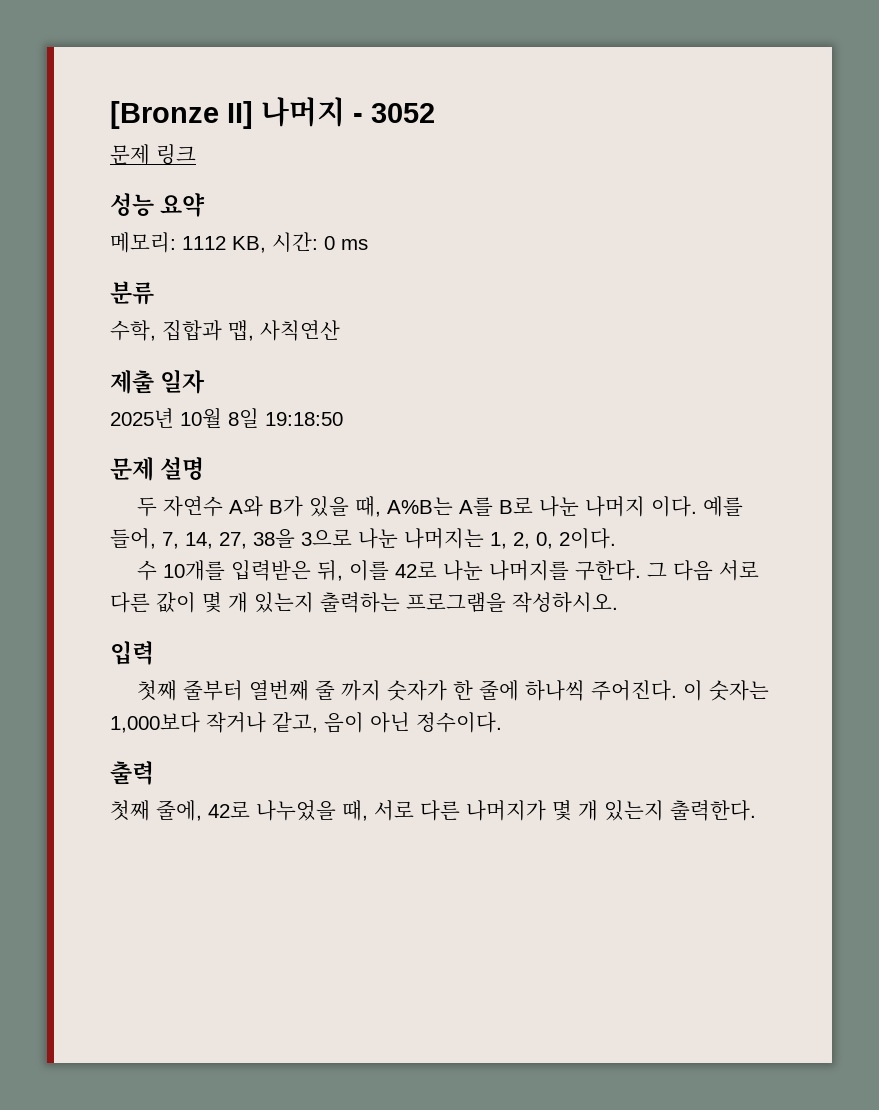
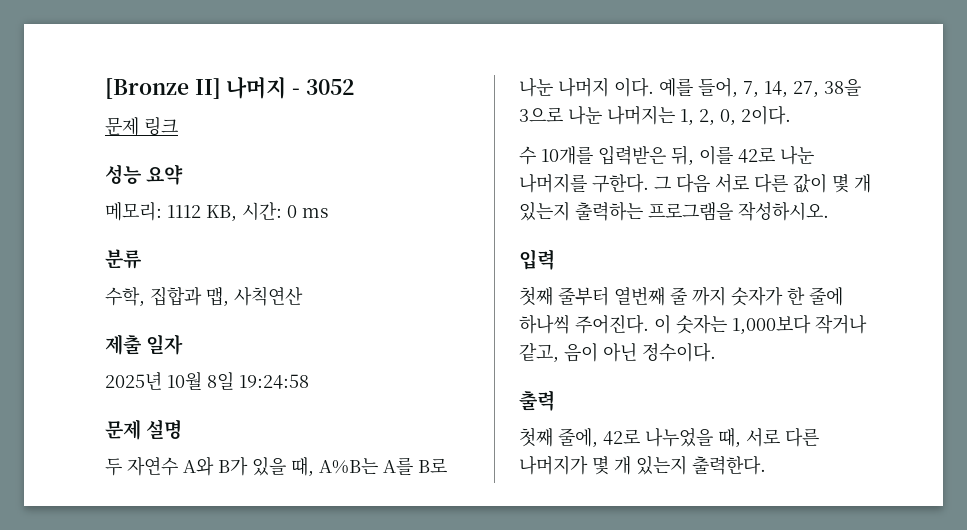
- 2025년 10월 8일 19:18:50
+ 2025년 10월 8일 19:24:58

